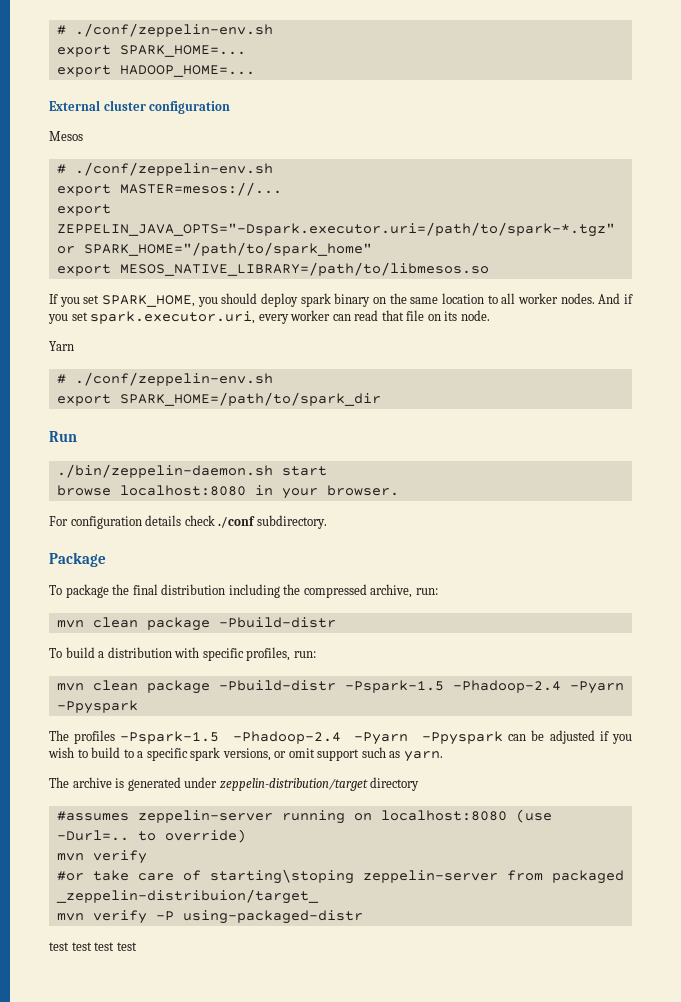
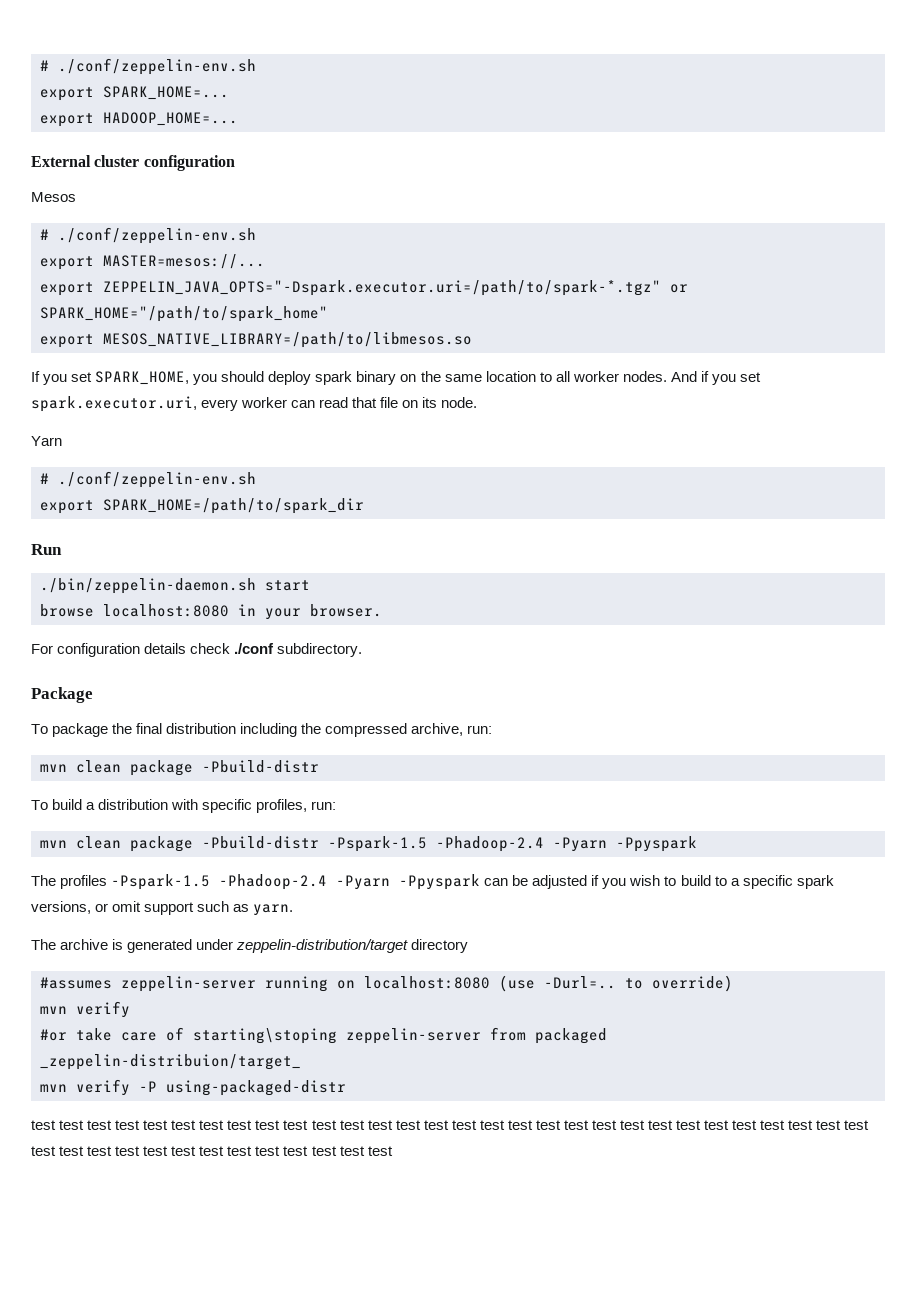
- test test test test
+ test test test test test test test test test test test test test test test test test test test test test test test test test test test test test test test test test test test test test test test test test test test

